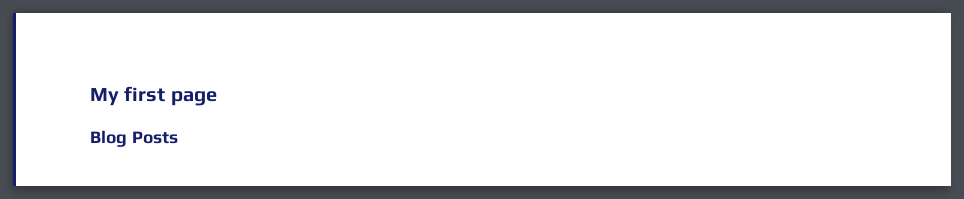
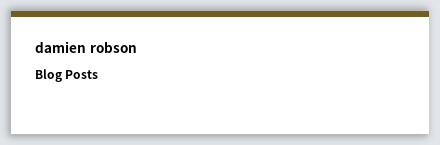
- My first page
+ damien robson

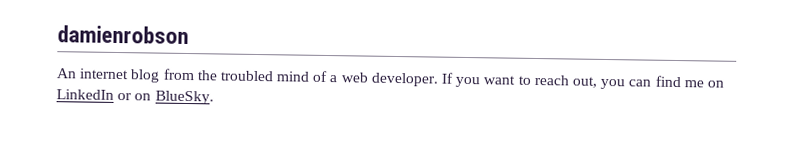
- damien robson
- Blog Posts
+ damienrobson
+ An internet blog from the troubled mind of a web developer. If you want to reach out, you can find me on LinkedIn or on BlueSky.

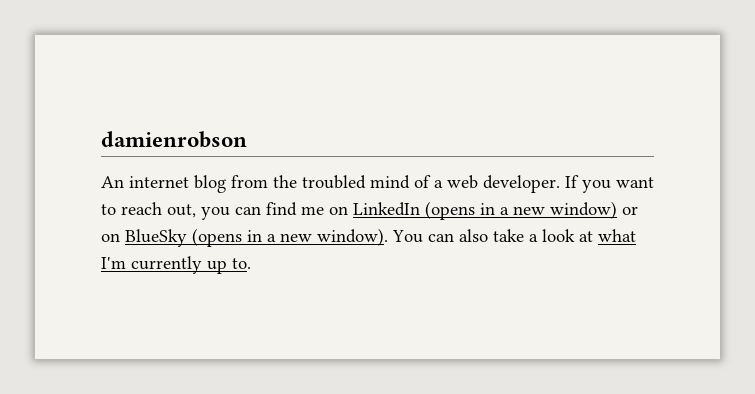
- If you want to reach out, you can find me on LinkedIn or on BlueSky.
+ If you want to reach out, you can find me on LinkedIn (opens in a new window) or on BlueSky (opens in a new window). You can also take a look at what I'm currently up to.

